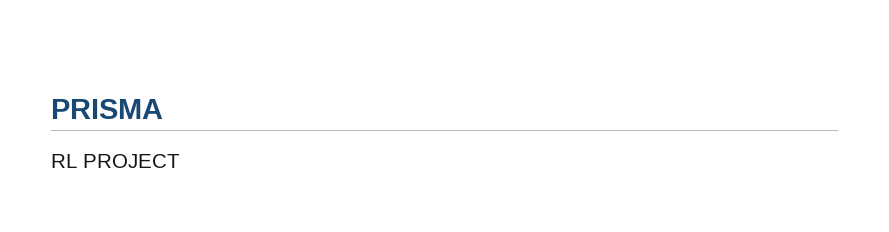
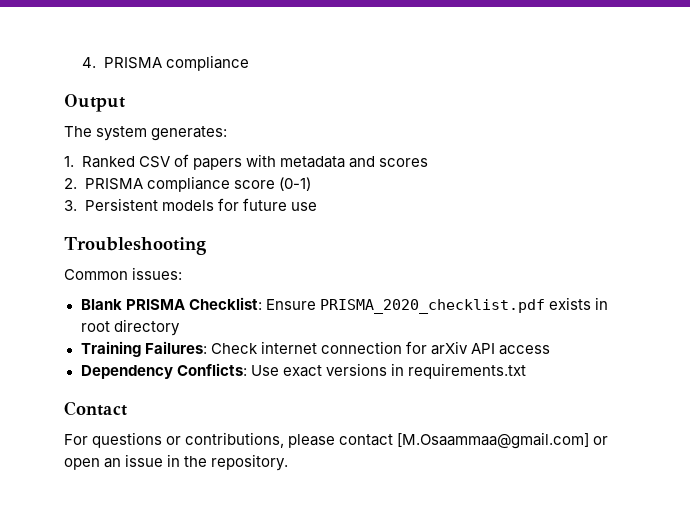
- PRISMA
- RL PROJECT
+ 4. PRISMA compliance
+ Output
+ The system generates:
+ 1. Ranked CSV of papers with metadata and scores
+ 2. PRISMA compliance score (0-1)
+ 3. Persistent models for future use
+ Troubleshooting
+ Common issues:
+ Blank PRISMA Checklist: Ensure PRISMA_2020_checklist.pdf exists in root directory
+ Training Failures: Check internet connection for arXiv API access
+ Dependency Conflicts: Use exact versions in requirements.txt
+ Contact
+ For questions or contributions, please contact [M.Osaammaa@gmail.com] or open an issue in the repository.

